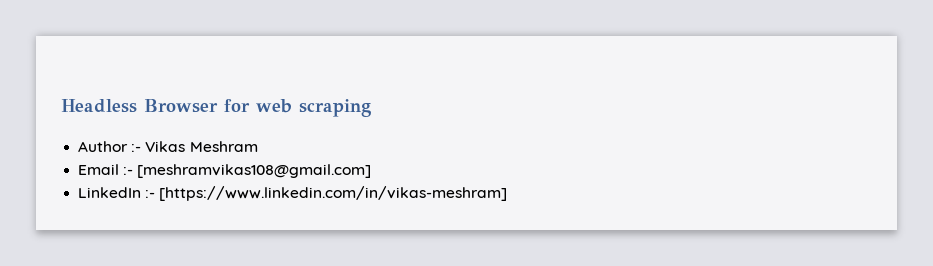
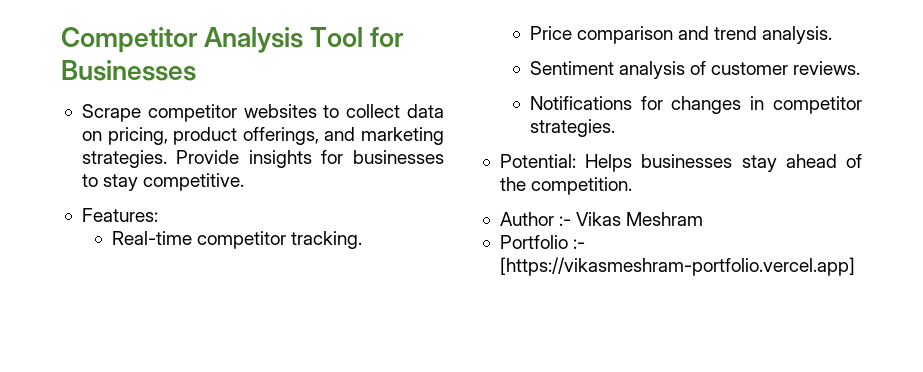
- Headless Browser for web scraping
+ Competitor Analysis Tool for Businesses
+ Scrape competitor websites to collect data on pricing, product offerings, and marketing strategies. Provide insights for businesses to stay competitive.
+ Features:
+ Real-time competitor tracking.
+ Price comparison and trend analysis.
+ Sentiment analysis of customer reviews.
+ Notifications for changes in competitor strategies.
+ Potential: Helps businesses stay ahead of the competition.
  Author :- Vikas Meshram
- Email :- [meshramvikas108@gmail.com]
- LinkedIn :- [https://www.linkedin.com/in/vikas-meshram]
+ Portfolio :- [https://vikasmeshram-portfolio.vercel.app]

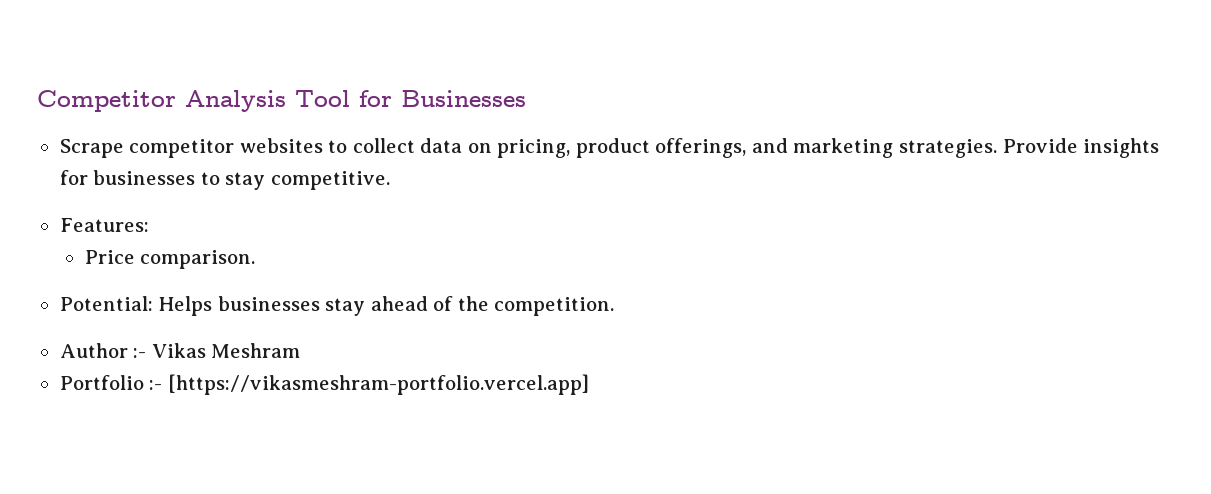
- Real-time competitor tracking.
- Price comparison and trend analysis.
- Sentiment analysis of customer reviews.
- Notifications for changes in competitor strategies.
+ Price comparison.

